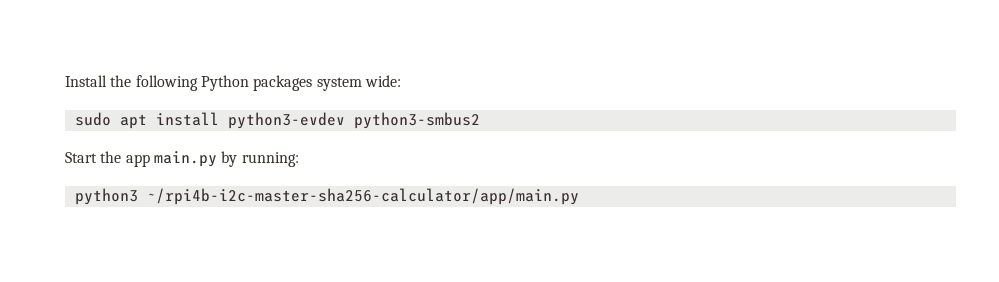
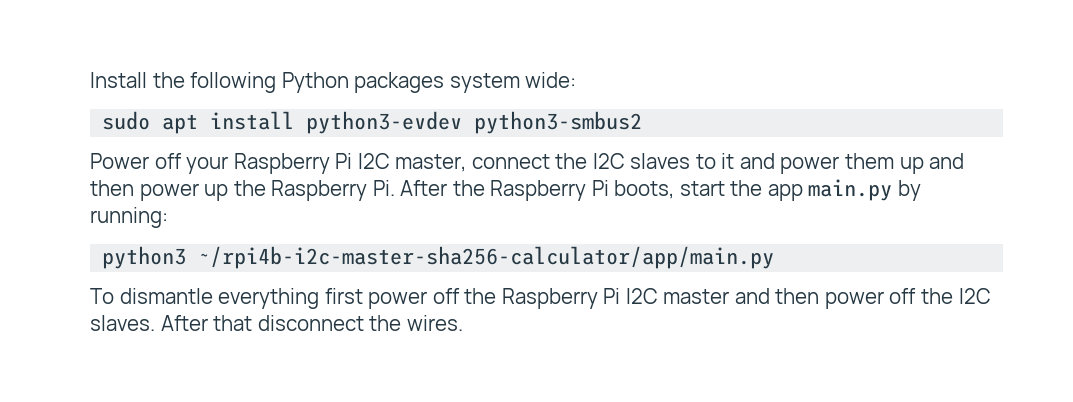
- Start the app main.py by running:
+ Power off your Raspberry Pi I2C master, connect the I2C slaves to it and power them up and then power up the Raspberry Pi. After the Raspberry Pi boots, start the app main.py by running:
+ To dismantle everything first power off the Raspberry Pi I2C master and then power off the I2C slaves. After that disconnect the wires.

